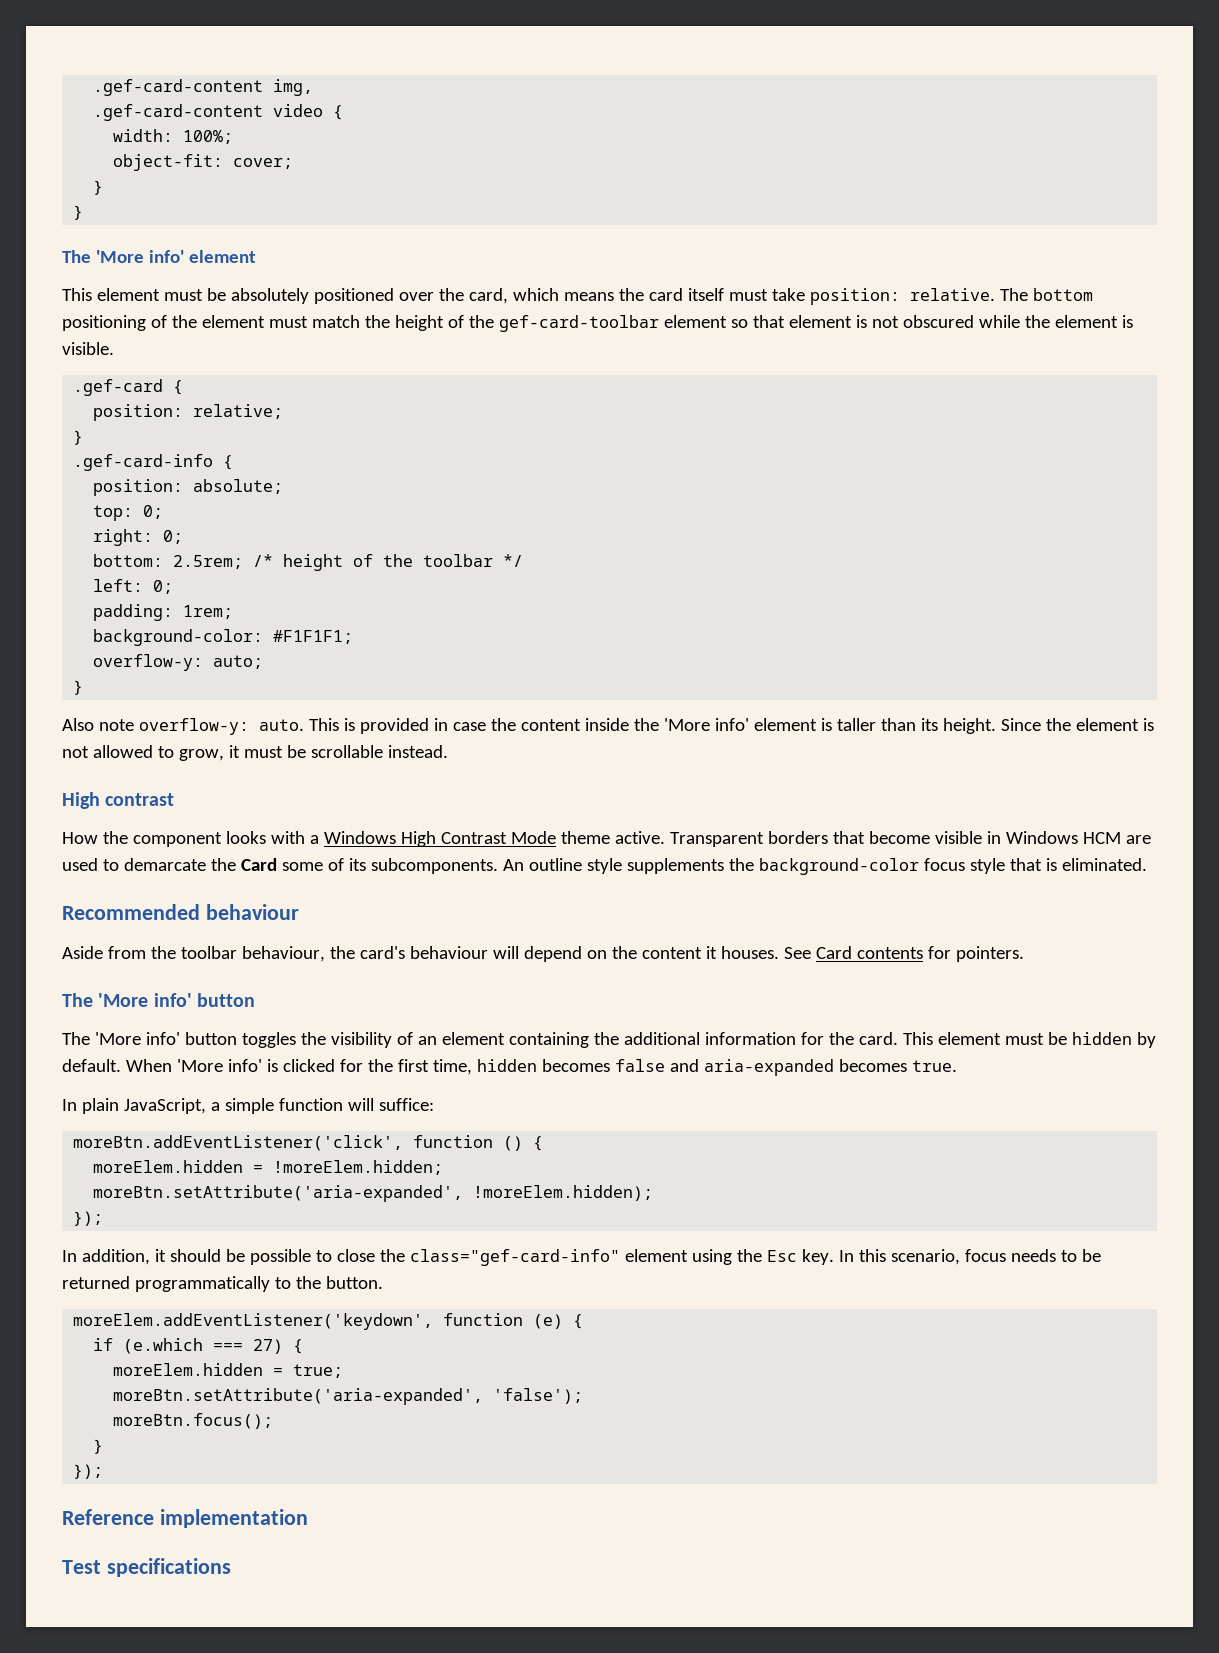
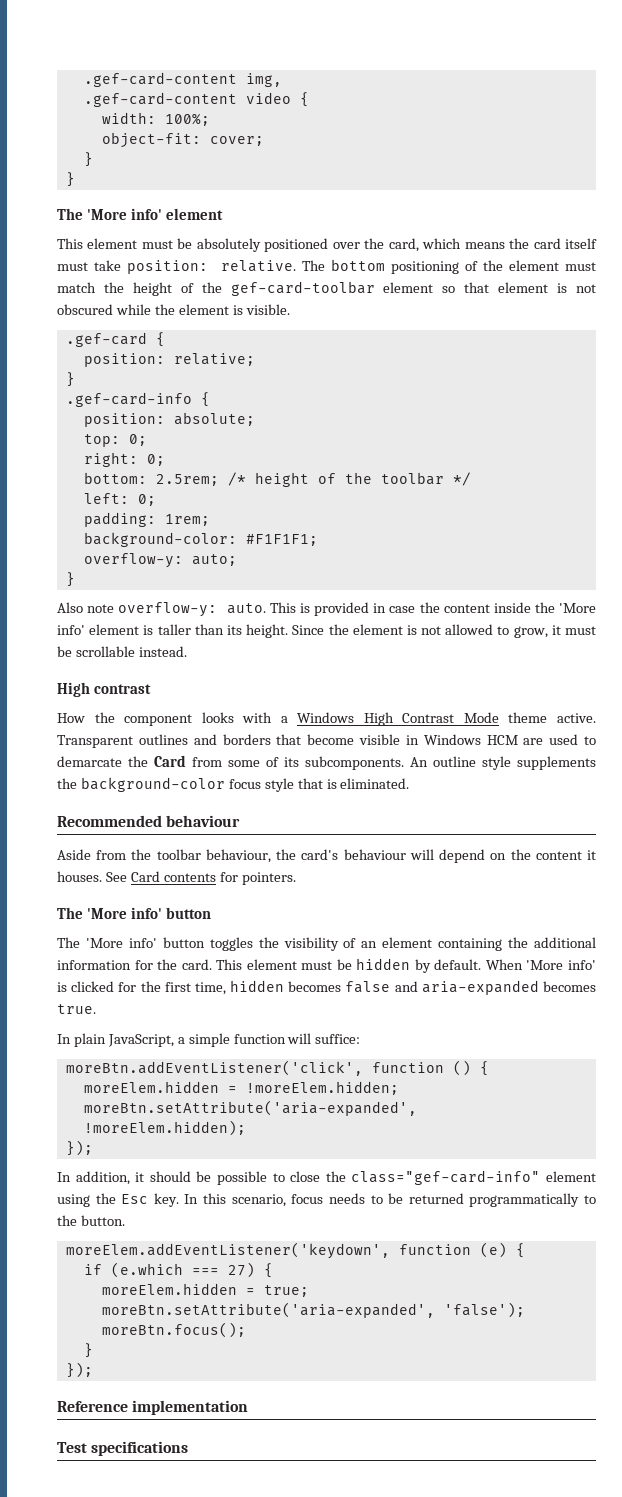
- Transparent borders that become visible in Windows HCM are used to demarcate the Card some of its subcomponents.
+ Transparent outlines and borders that become visible in Windows HCM are used to demarcate the Card from some of its subcomponents.

